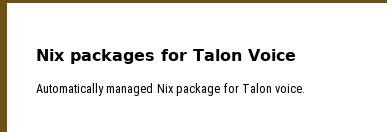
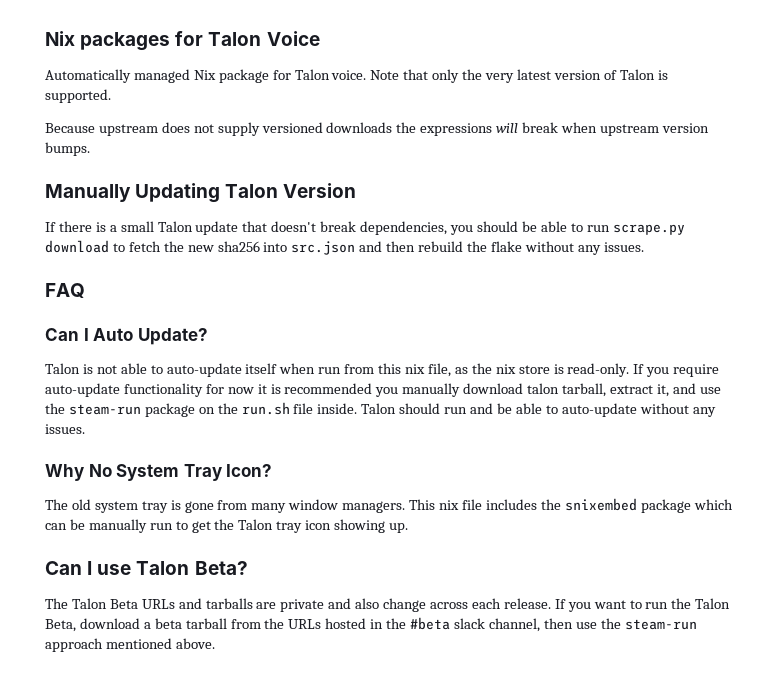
+ Note that only the very latest version of Talon is supported.
+ Because upstream does not supply versioned downloads the expressions will break when upstream version bumps.
+ Manually Updating Talon Version
+ If there is a small Talon update that doesn't break dependencies, you should be able to run scrape.py download to fetch the new sha256 into src.json and then rebuild the flake without any issues.
+ FAQ
+ Can I Auto Update?
+ Talon is not able to auto-update itself when run from this nix file, as the nix store is read-only. If you require auto-update functionality for now it is recommended you manually download talon tarball, extract it, and use the steam-run package on the run.sh file inside. Talon should run and be able to auto-update without any issues.
+ Why No System Tray Icon?
+ The old system tray is gone from many window managers. This nix file includes the snixembed package which can be manually run to get the Talon tray icon showing up.
+ Can I use Talon Beta?
+ The Talon Beta URLs and tarballs are private and also change across each release. If you want to run the Talon Beta, download a beta tarball from the URLs hosted in the #beta slack channel, then use the steam-run approach mentioned above.

